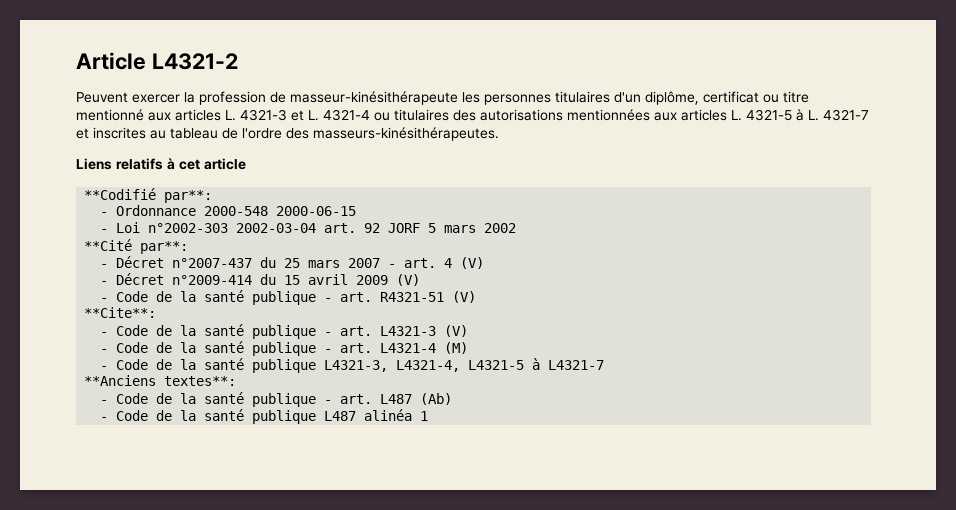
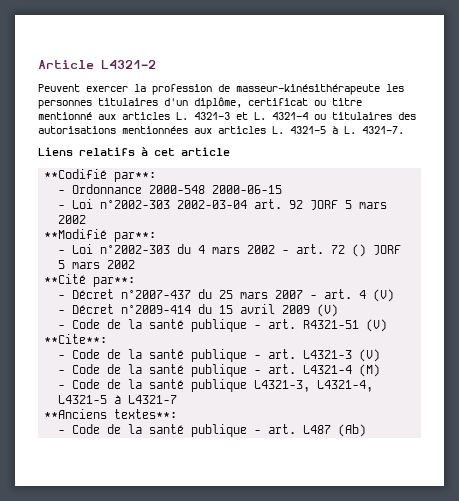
- Peuvent exercer la profession de masseur-kinésithérapeute les personnes titulaires d'un diplôme, certificat ou titre mentionné aux articles L. 4321-3 et L. 4321-4 ou titulaires des autorisations mentionnées aux articles L. 4321-5 à L. 4321-7 et inscrites au tableau de l'ordre des masseurs-kinésithérapeutes.
+ Peuvent exercer la profession de masseur-kinésithérapeute les personnes titulaires d'un diplôme, certificat ou titre mentionné aux articles L. 4321-3 et L. 4321-4 ou titulaires des autorisations mentionnées aux articles L. 4321-5 à L. 4321-7.
+ **Modifié par**:
+ - Loi n°2002-303 du 4 mars 2002 - art. 72 () JORF 5 mars 2002
- - Code de la santé publique L487 alinéa 1

